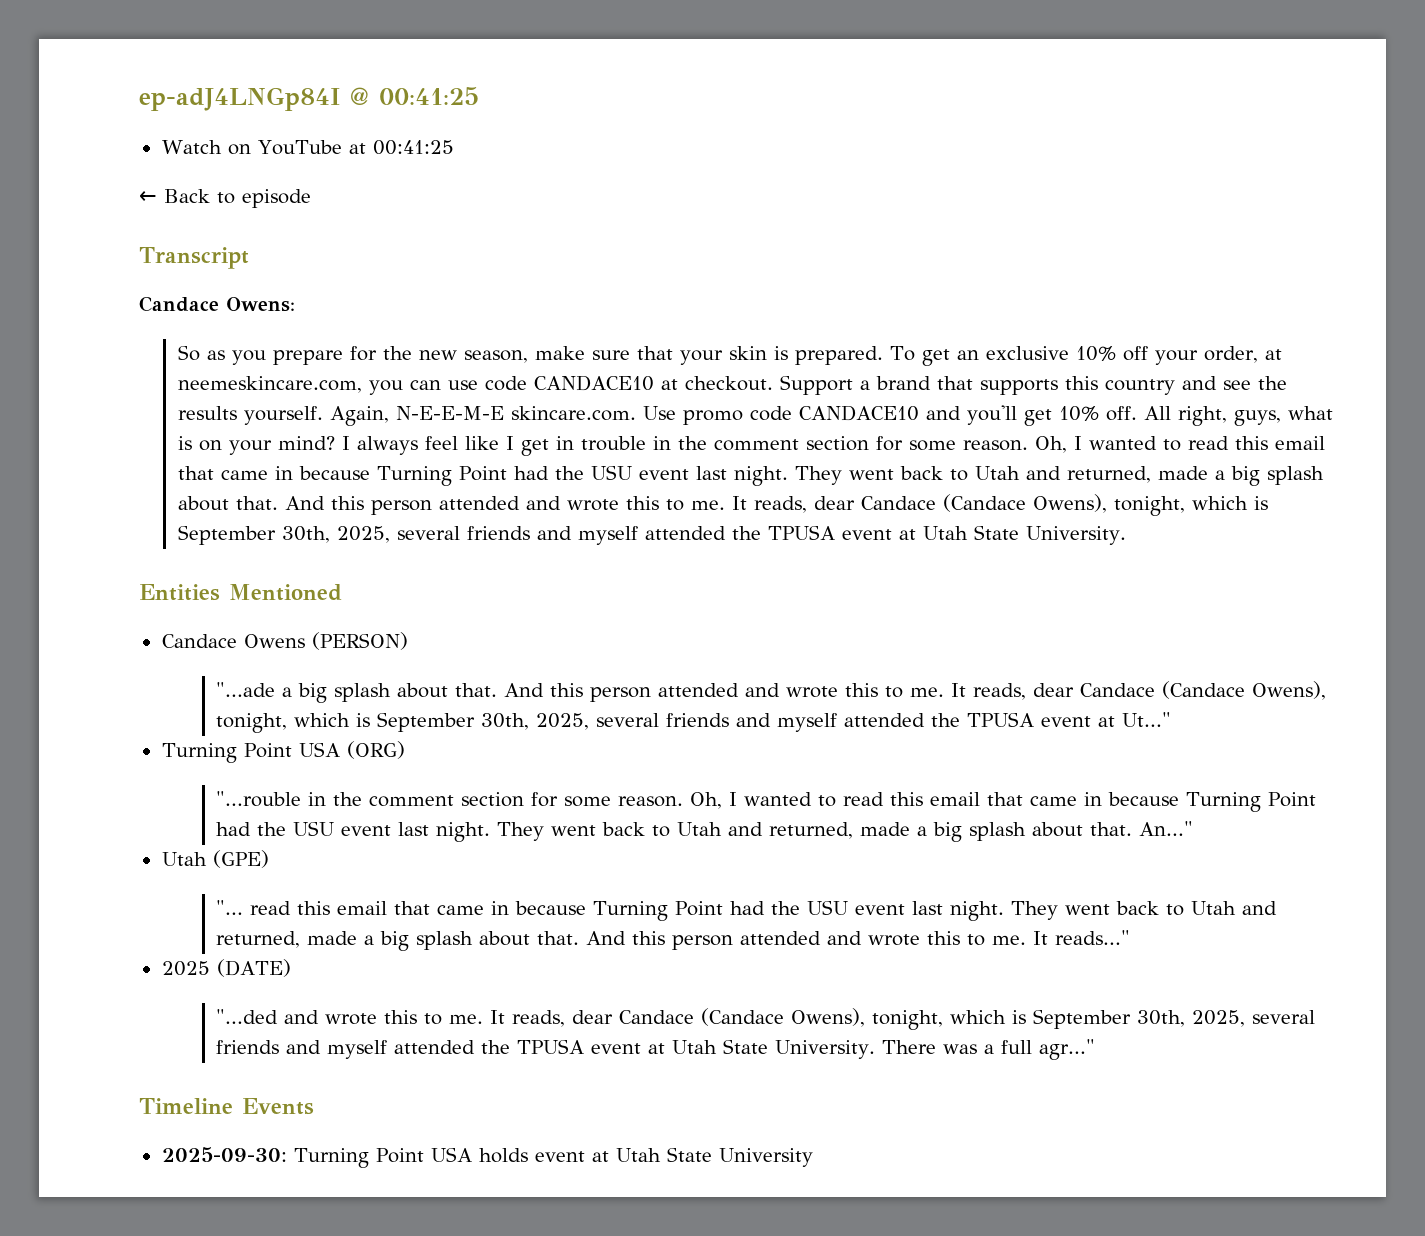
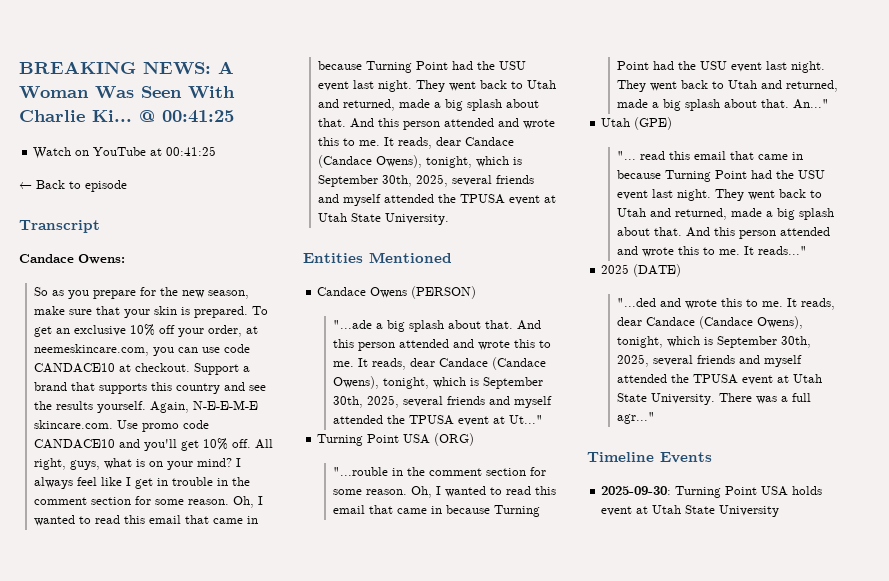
- ep-adJ4LNGp84I @ 00:41:25
+ BREAKING NEWS: A Woman Was Seen With Charlie Ki... @ 00:41:25

